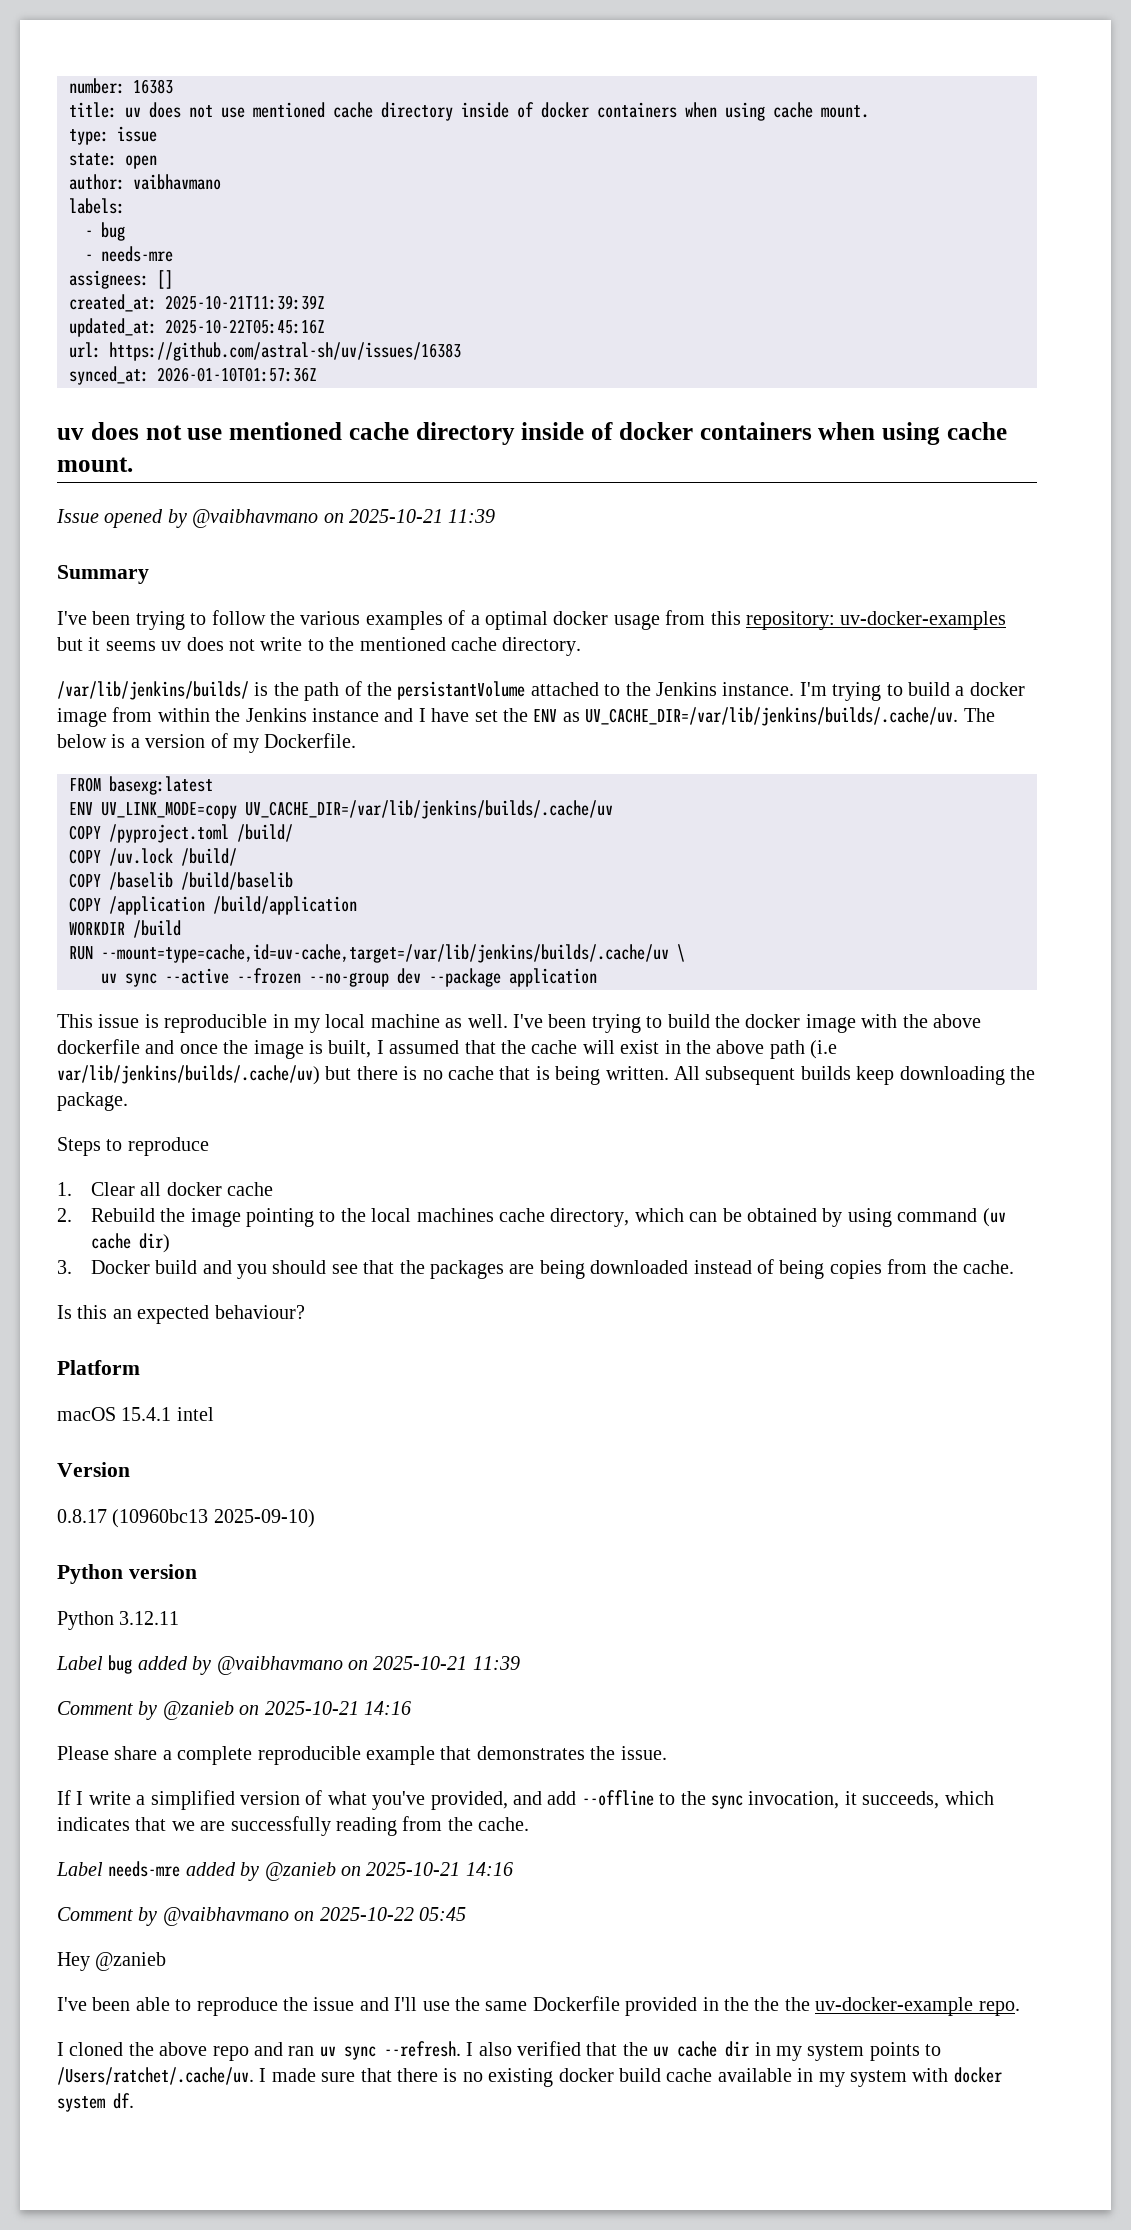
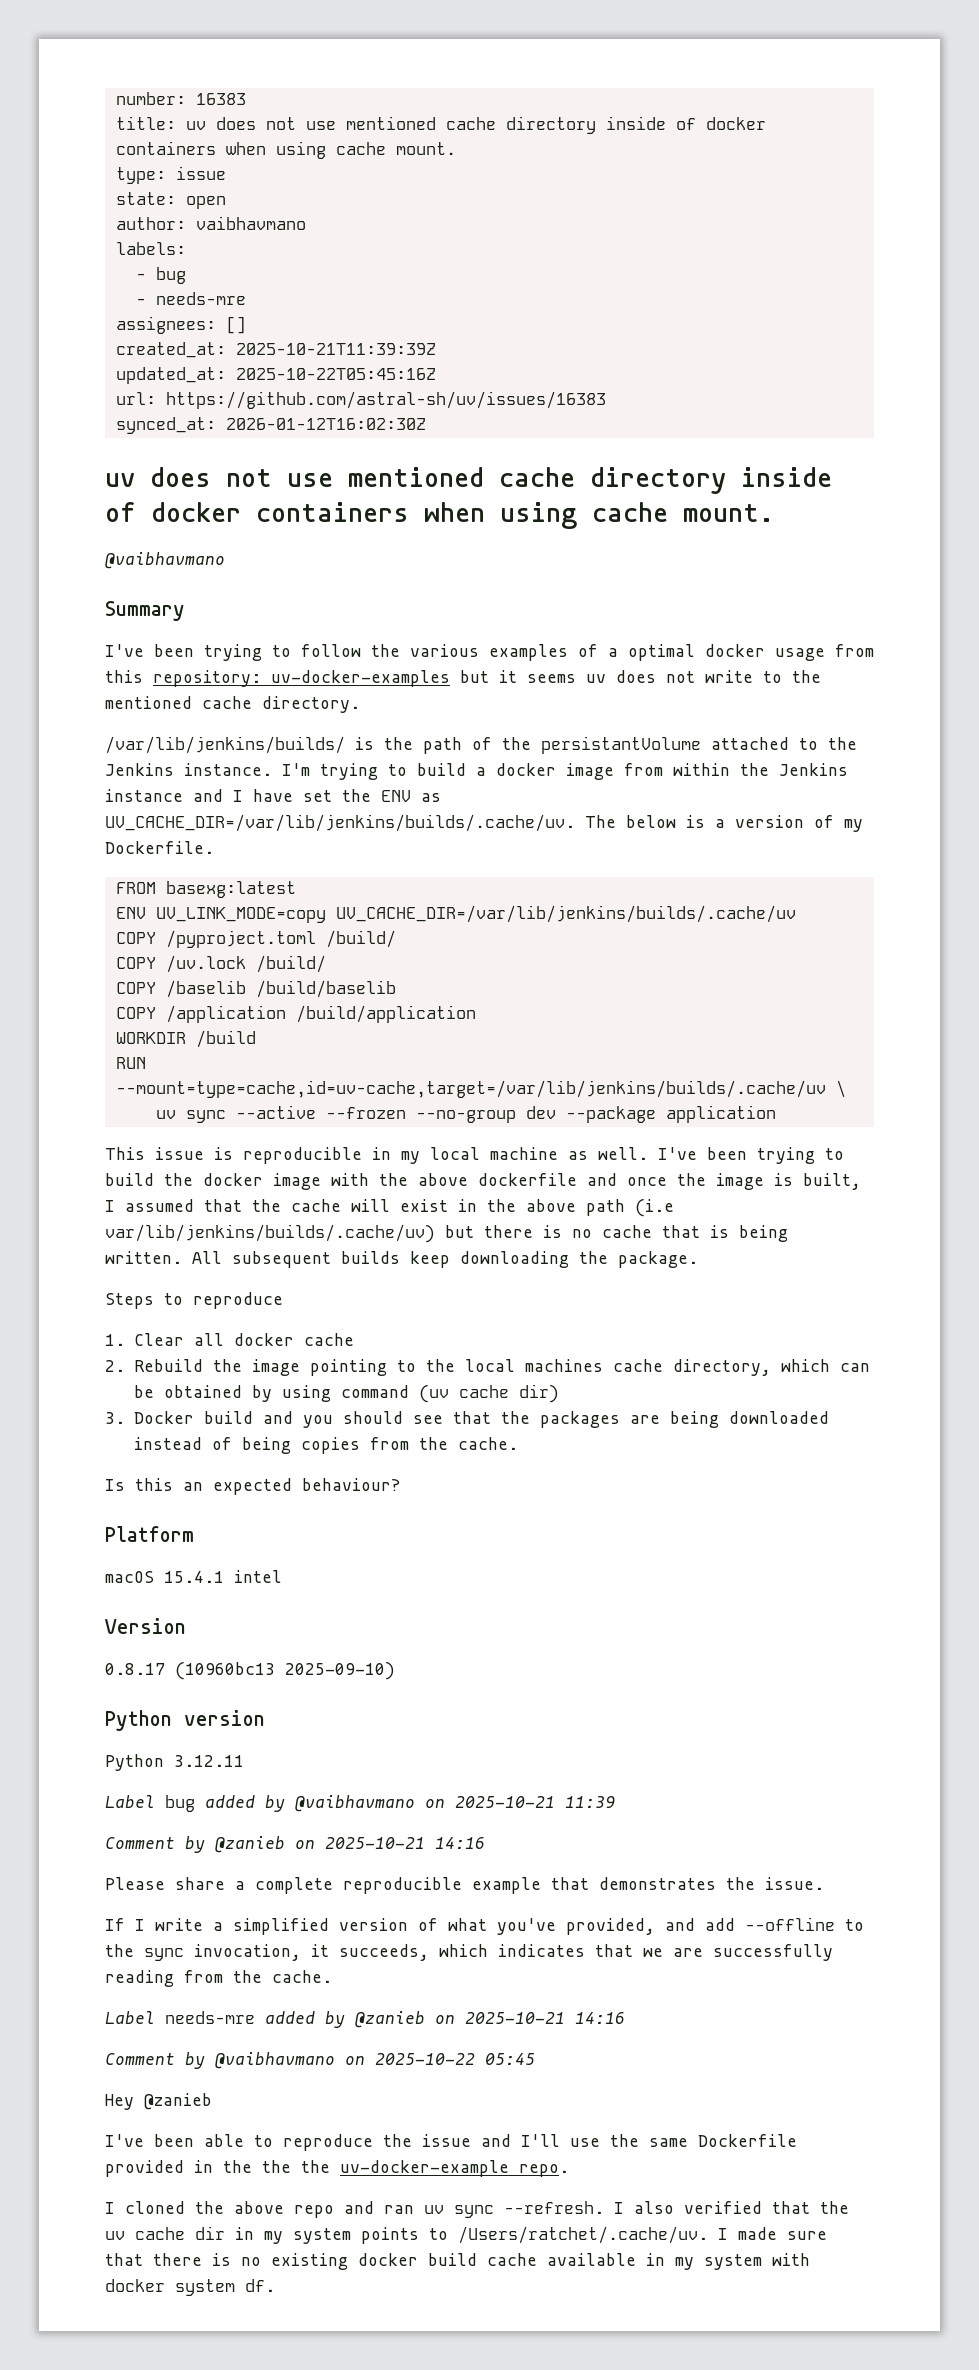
- synced_at: 2026-01-10T01:57:36Z
+ synced_at: 2026-01-12T16:02:30Z
  uv does not use mentioned cache directory inside of docker containers when using cache mount.
- Issue opened by @vaibhavmano on 2025-10-21 11:39
+ @vaibhavmano

